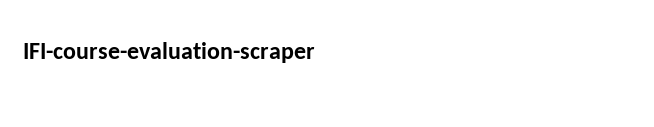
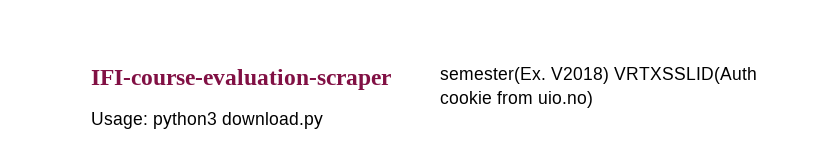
+ Usage: python3 download.py semester(Ex. V2018) VRTXSSLID(Auth cookie from uio.no)

